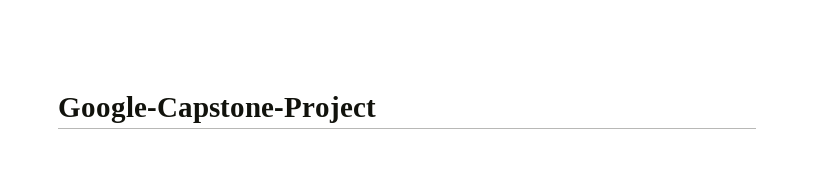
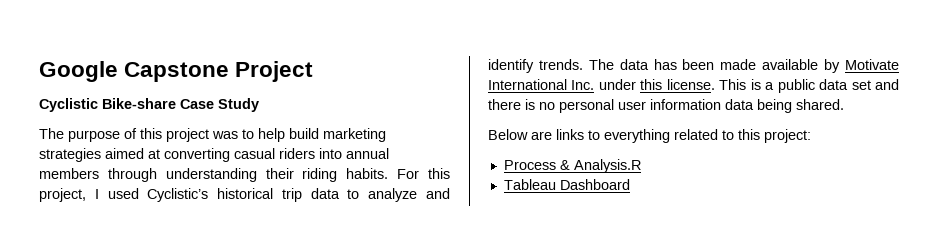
- Google-Capstone-Project
+ Google Capstone Project
+ Cyclistic Bike-share Case Study
+ The purpose of this project was to help build marketing strategies aimed at converting casual riders into annual members through understanding their riding habits. For this project, I used Cyclistic’s historical trip data to analyze and identify trends. The data has been made available by Motivate International Inc. under this license. This is a public data set and there is no personal user information data being shared.
+ Below are links to everything related to this project:
+ Process & Analysis.R
+ Tableau Dashboard

